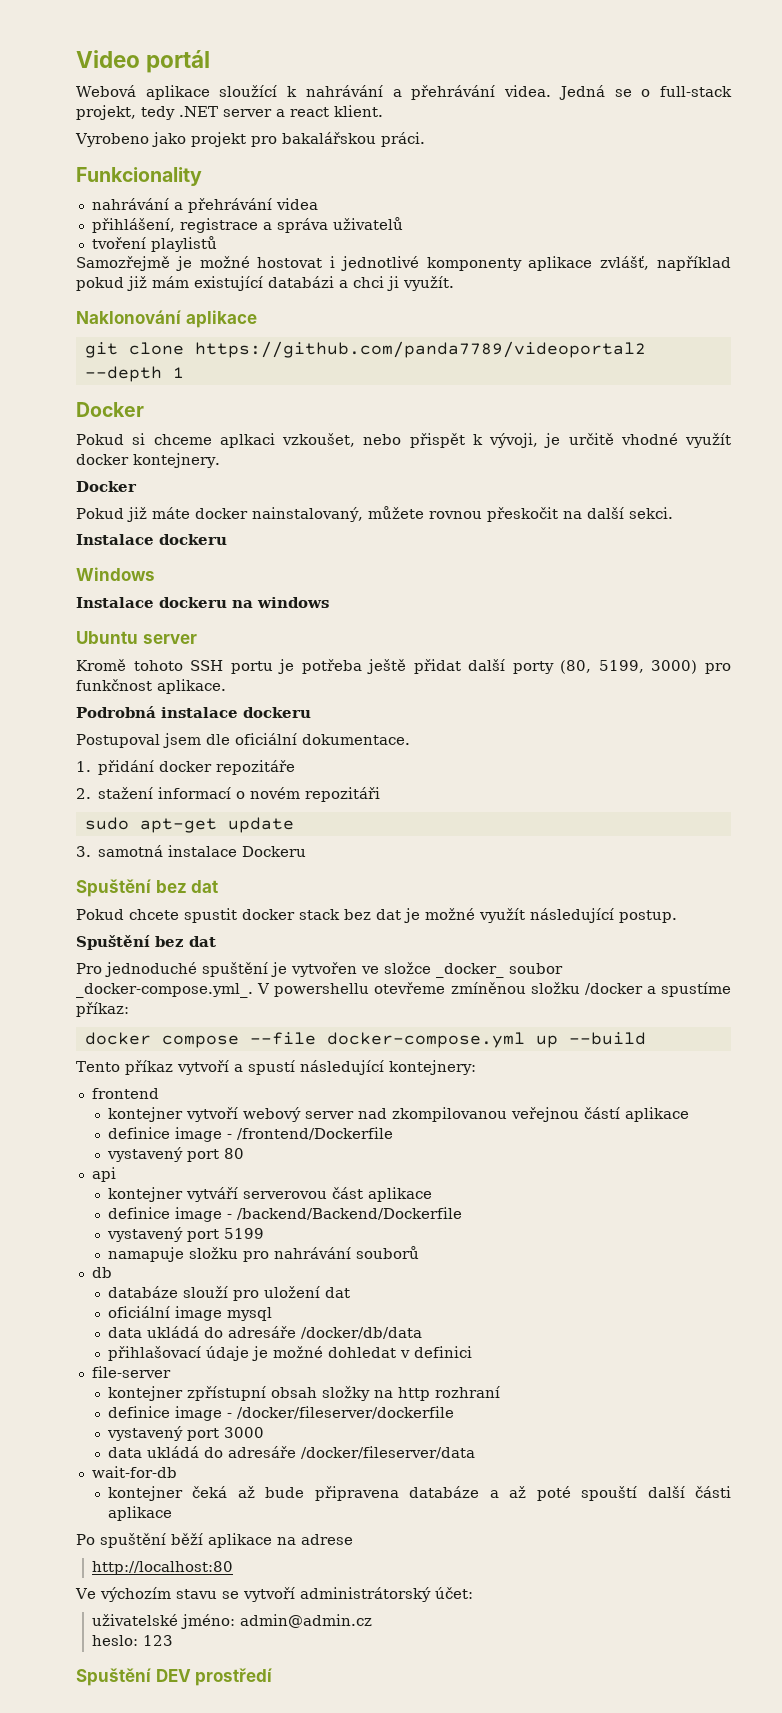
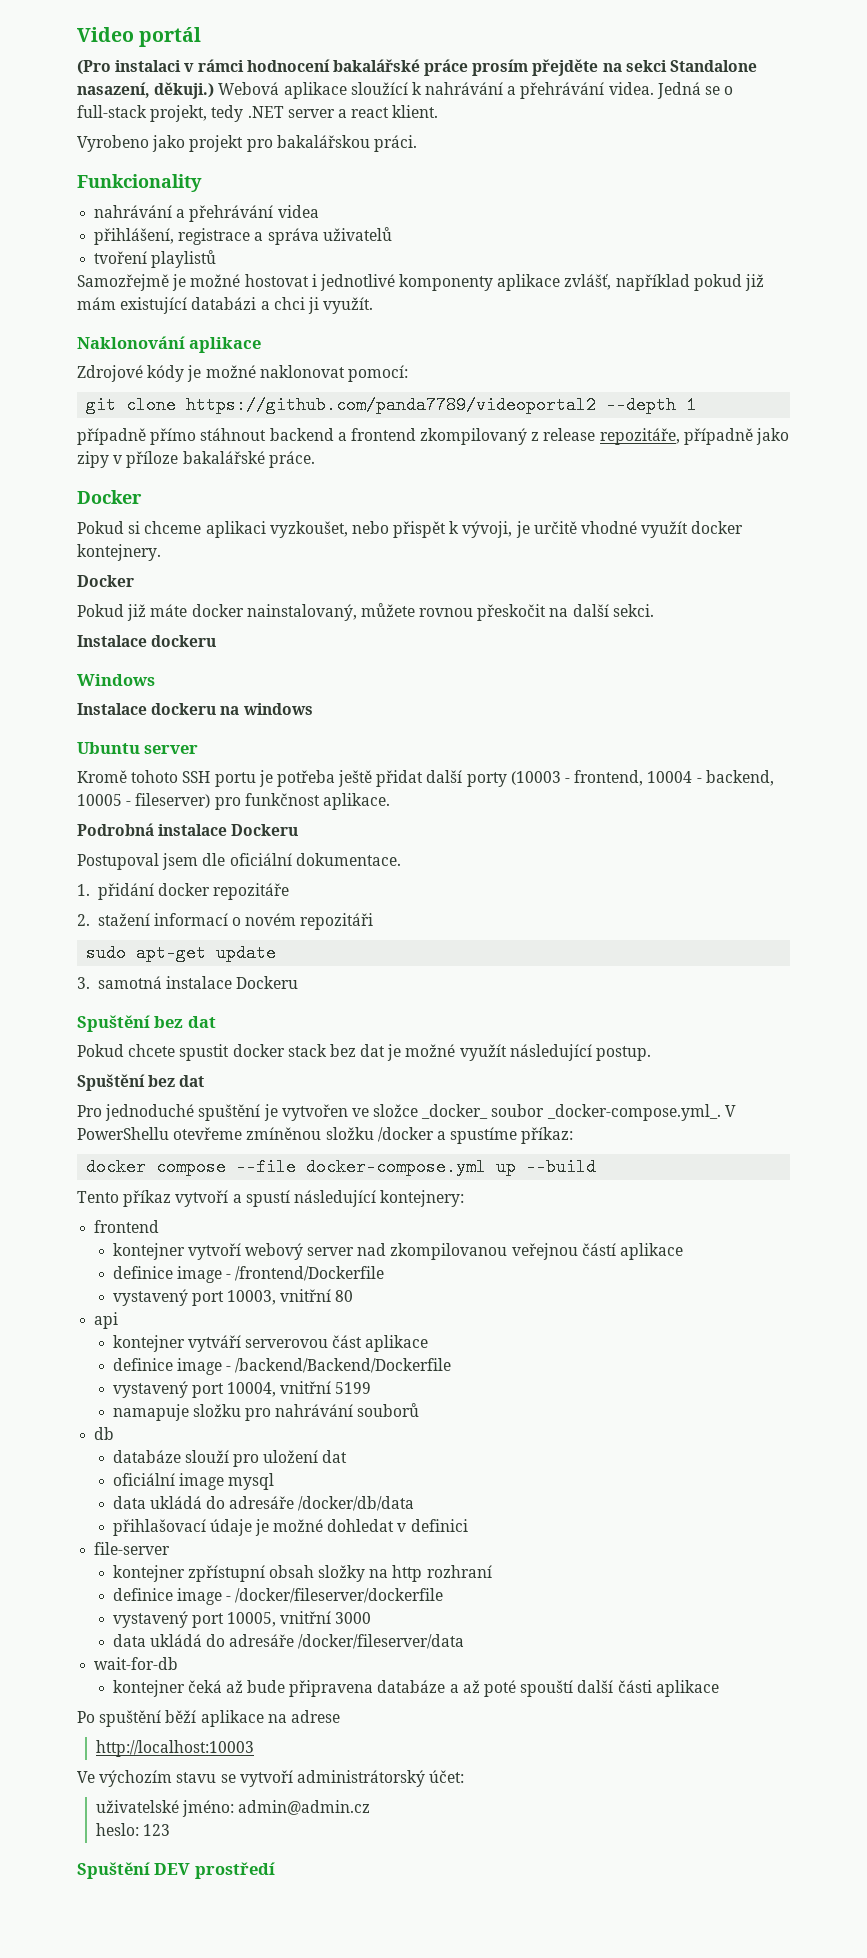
+ (Pro instalaci v rámci hodnocení bakalářské práce prosím přejděte na sekci Standalone nasazení, děkuji.)
+ Zdrojové kódy je možné naklonovat pomocí:
+ případně přímo stáhnout backend a frontend zkompilovaný z release repozitáře, případně jako zipy v příloze bakalářské práce.
- Pokud si chceme aplkaci vzkoušet, nebo přispět k vývoji, je určitě vhodné využít docker kontejnery.
+ Pokud si chceme aplikaci vyzkoušet, nebo přispět k vývoji, je určitě vhodné využít docker kontejnery.
- Kromě tohoto SSH portu je potřeba ještě přidat další porty (80, 5199, 3000) pro funkčnost aplikace.
+ Kromě tohoto SSH portu je potřeba ještě přidat další porty (10003 - frontend, 10004 - backend, 10005 - fileserver) pro funkčnost aplikace.
- Podrobná instalace dockeru
+ Podrobná instalace Dockeru
- Pro jednoduché spuštění je vytvořen ve složce _docker_ soubor _docker-compose.yml_. V powershellu otevřeme zmíněnou složku /docker a spustíme příkaz:
+ Pro jednoduché spuštění je vytvořen ve složce _docker_ soubor _docker-compose.yml_. V PowerShellu otevřeme zmíněnou složku /docker a spustíme příkaz:
- vystavený port 80
+ vystavený port 10003, vnitřní 80
- vystavený port 5199
+ vystavený port 10004, vnitřní 5199
- vystavený port 3000
+ vystavený port 10005, vnitřní 3000
- http://localhost:80
+ http://localhost:10003

